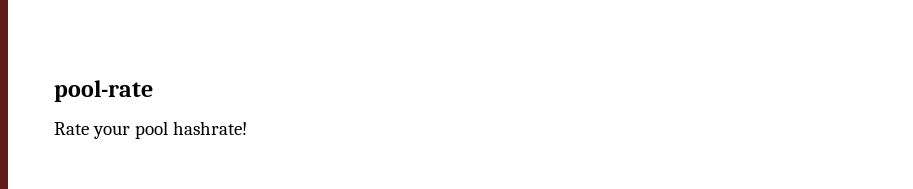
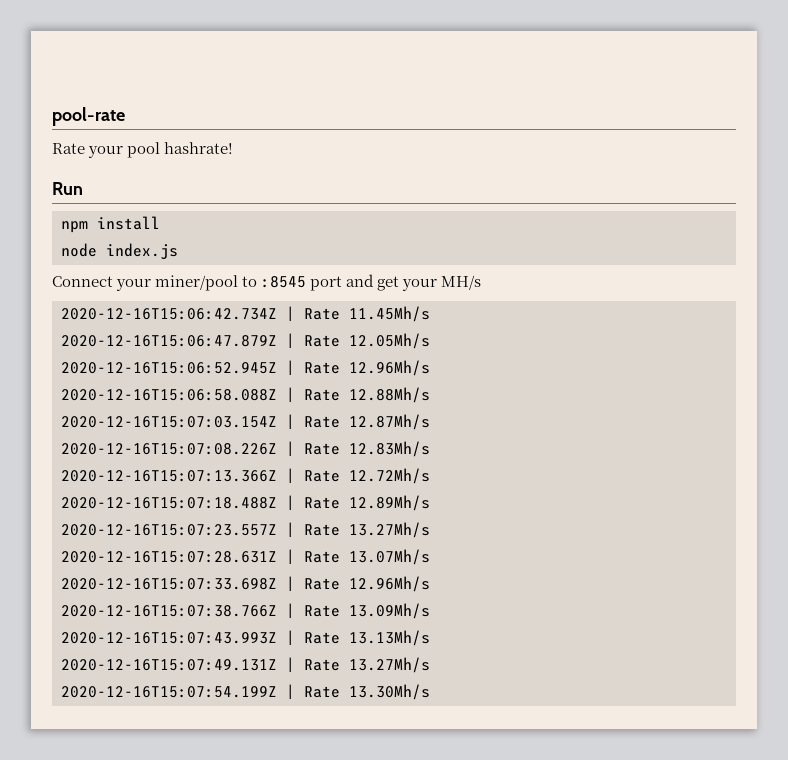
+ Run
+ npm install
+ node index.js
+ Connect your miner/pool to :8545 port and get your MH/s
+ 2020-12-16T15:06:42.734Z | Rate 11.45Mh/s
+ 2020-12-16T15:06:47.879Z | Rate 12.05Mh/s
+ 2020-12-16T15:06:52.945Z | Rate 12.96Mh/s
+ 2020-12-16T15:06:58.088Z | Rate 12.88Mh/s
+ 2020-12-16T15:07:03.154Z | Rate 12.87Mh/s
+ 2020-12-16T15:07:08.226Z | Rate 12.83Mh/s
+ 2020-12-16T15:07:13.366Z | Rate 12.72Mh/s
+ 2020-12-16T15:07:18.488Z | Rate 12.89Mh/s
+ 2020-12-16T15:07:23.557Z | Rate 13.27Mh/s
+ 2020-12-16T15:07:28.631Z | Rate 13.07Mh/s
+ 2020-12-16T15:07:33.698Z | Rate 12.96Mh/s
+ 2020-12-16T15:07:38.766Z | Rate 13.09Mh/s
+ 2020-12-16T15:07:43.993Z | Rate 13.13Mh/s
+ 2020-12-16T15:07:49.131Z | Rate 13.27Mh/s
+ 2020-12-16T15:07:54.199Z | Rate 13.30Mh/s

